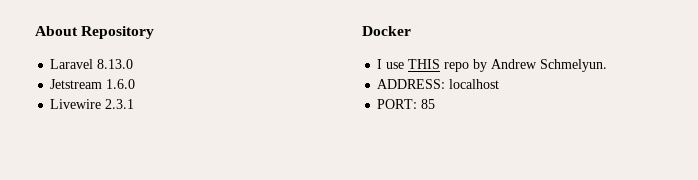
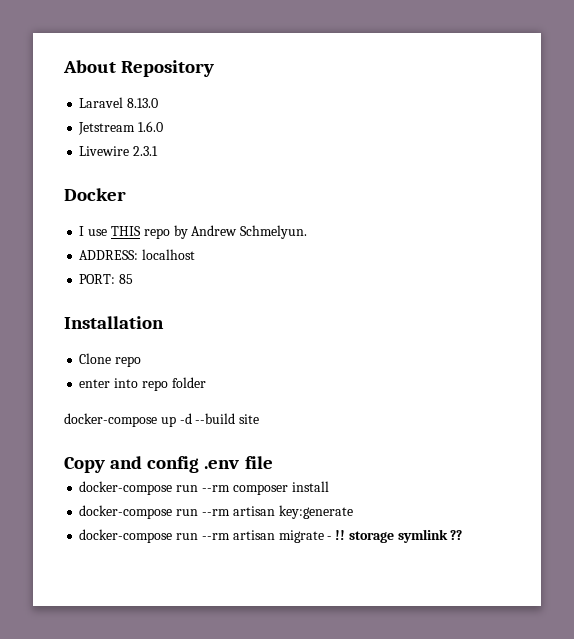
+ Installation
+ Clone repo
+ enter into repo folder
+ docker-compose up -d --build site
+ Copy and config .env file
+ docker-compose run --rm composer install
+ docker-compose run --rm artisan key:generate
+ docker-compose run --rm artisan migrate - !! storage symlink ??

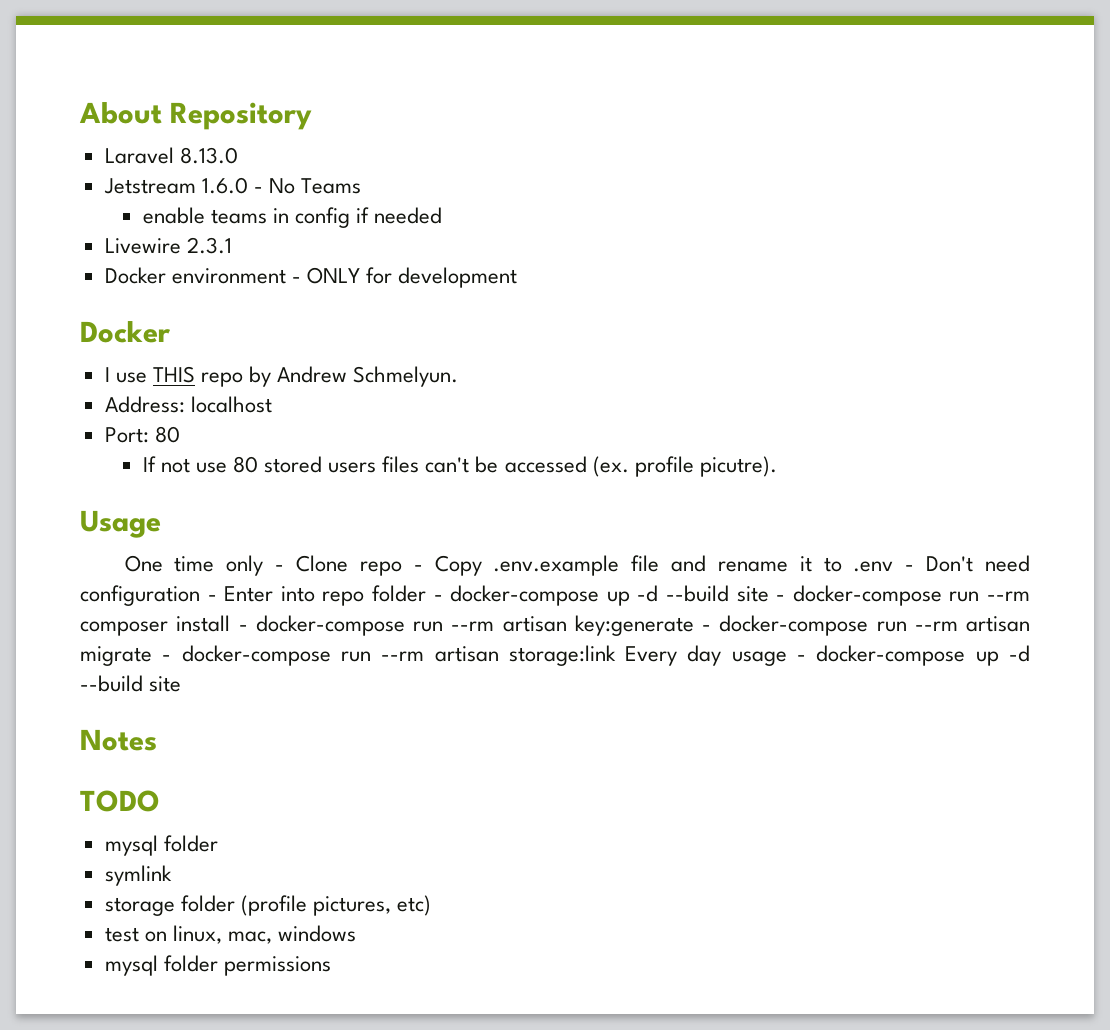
- Jetstream 1.6.0
+ Jetstream 1.6.0 - No Teams
+ enable teams in config if needed
  Livewire 2.3.1
+ Docker environment - ONLY for development
- ADDRESS: localhost
+ Address: localhost
- PORT: 85
- Installation
- Clone repo
- enter into repo folder
- docker-compose up -d --build site
+ Port: 80
+ If not use 80 stored users files can't be accessed (ex. profile picutre).
+ Usage
+ One time only - Clone repo - Copy .env.example file and rename it to .env - Don't need configuration - Enter into repo folder - docker-compose up -d --build site - docker-compose run --rm composer install - docker-compose run --rm artisan key:generate - docker-compose run --rm artisan migrate - docker-compose run --rm artisan storage:link Every day usage - docker-compose up -d --build site
- Copy and config .env file
- docker-compose run --rm composer install
- docker-compose run --rm artisan key:generate
- docker-compose run --rm artisan migrate - !! storage symlink ??
+ Notes
+ TODO
+ mysql folder
+ symlink
+ storage folder (profile pictures, etc)
+ test on linux, mac, windows
+ mysql folder permissions

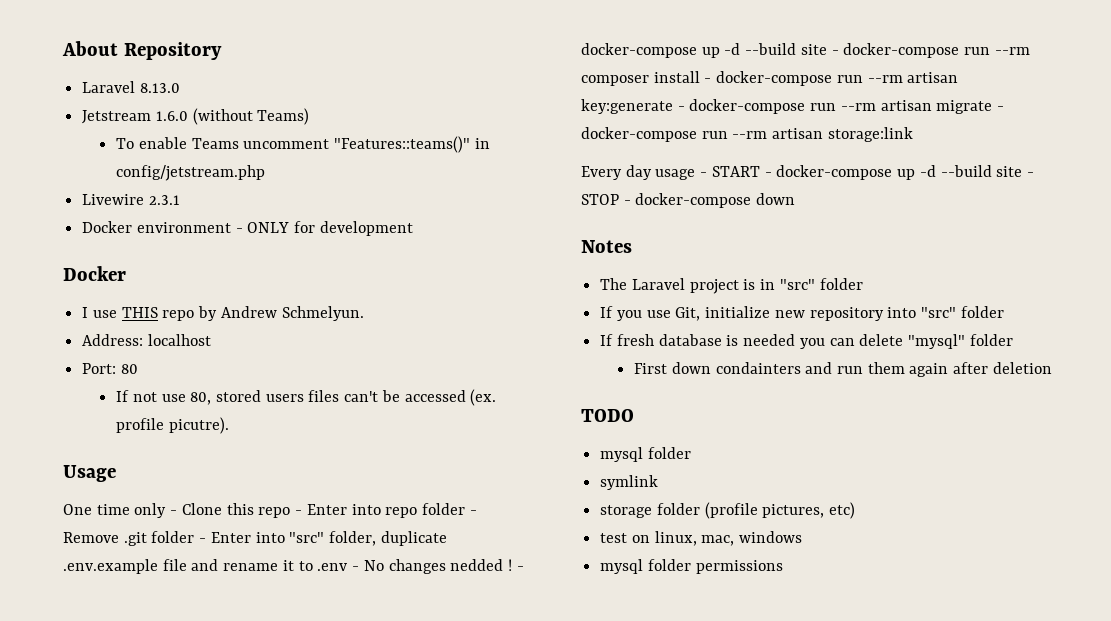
- Jetstream 1.6.0 - No Teams
- enable teams in config if needed
+ Jetstream 1.6.0 (without Teams)
+ To enable Teams uncomment "Features::teams()" in config/jetstream.php
- If not use 80 stored users files can't be accessed (ex. profile picutre).
+ If not use 80, stored users files can't be accessed (ex. profile picutre).
- One time only - Clone repo - Copy .env.example file and rename it to .env - Don't need configuration - Enter into repo folder - docker-compose up -d --build site - docker-compose run --rm composer install - docker-compose run --rm artisan key:generate - docker-compose run --rm artisan migrate - docker-compose run --rm artisan storage:link Every day usage - docker-compose up -d --build site
+ One time only - Clone this repo - Enter into repo folder - Remove .git folder - Enter into "src" folder, duplicate .env.example file and rename it to .env - No changes nedded ! - docker-compose up -d --build site - docker-compose run --rm composer install - docker-compose run --rm artisan key:generate - docker-compose run --rm artisan migrate - docker-compose run --rm artisan storage:link
+ Every day usage - START - docker-compose up -d --build site - STOP - docker-compose down
  Notes
+ The Laravel project is in "src" folder
+ If you use Git, initialize new repository into "src" folder
+ If fresh database is needed you can delete "mysql" folder
+ First down condainters and run them again after deletion

